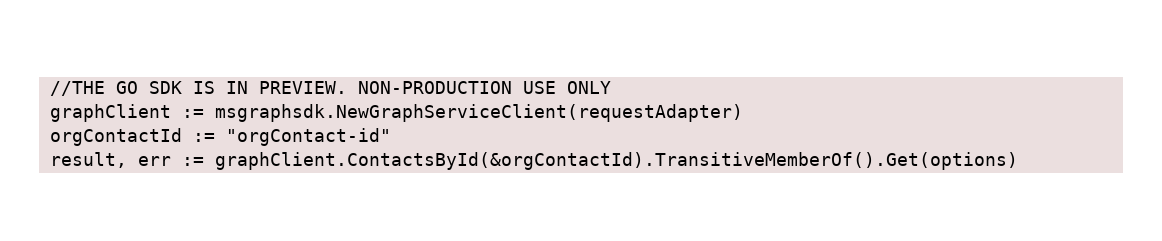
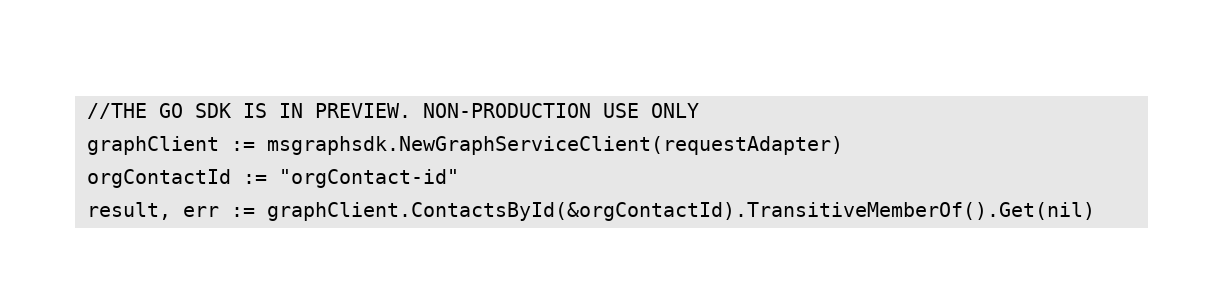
- result, err := graphClient.ContactsById(&orgContactId).TransitiveMemberOf().Get(options)
+ result, err := graphClient.ContactsById(&orgContactId).TransitiveMemberOf().Get(nil)

